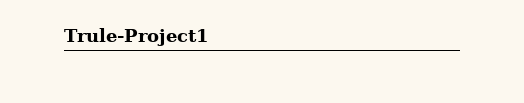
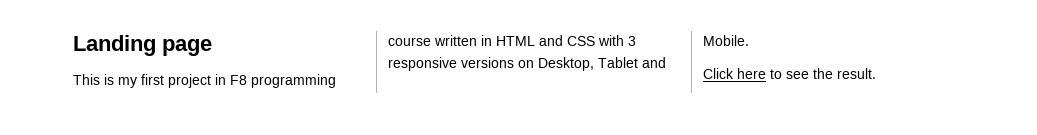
- Trule-Project1
+ Landing page
+ This is my first project in F8 programming course written in HTML and CSS with 3 responsive versions on Desktop, Tablet and Mobile.
+ Click here to see the result.

